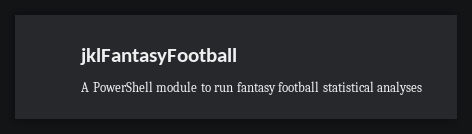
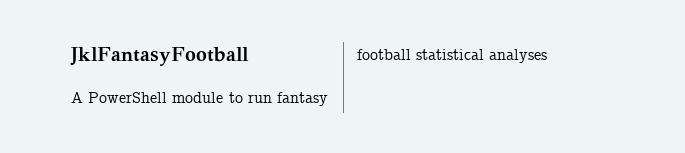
- jklFantasyFootball
+ JklFantasyFootball

